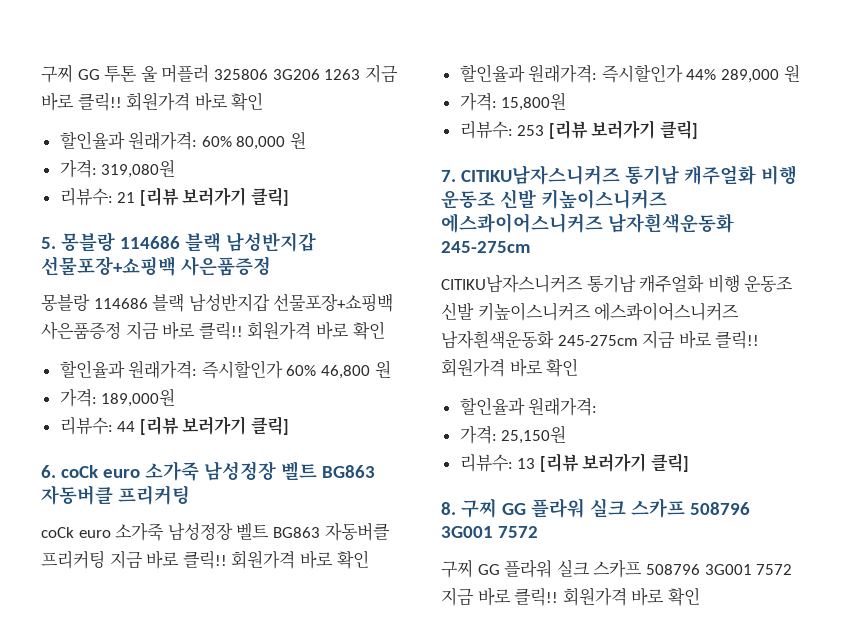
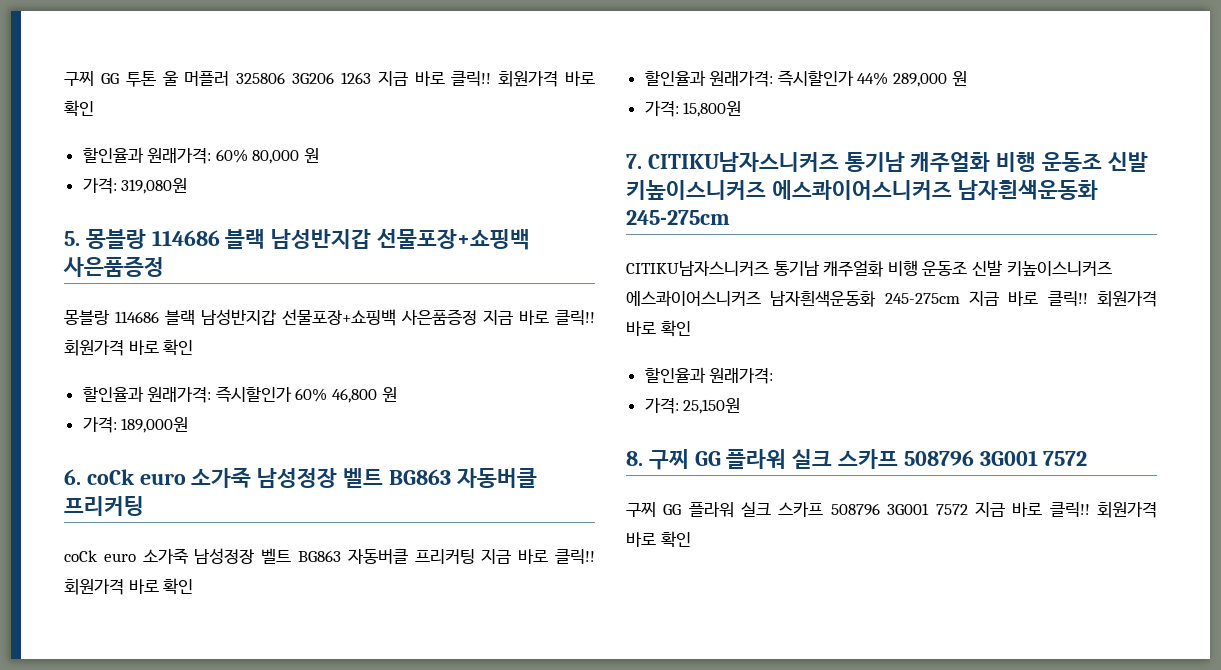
- 리뷰수: 21 [리뷰 보러가기 클릭]
- 리뷰수: 44 [리뷰 보러가기 클릭]
- 리뷰수: 253 [리뷰 보러가기 클릭]
- 리뷰수: 13 [리뷰 보러가기 클릭]

